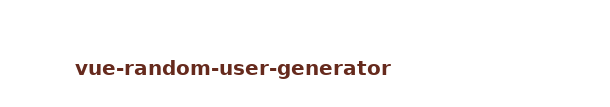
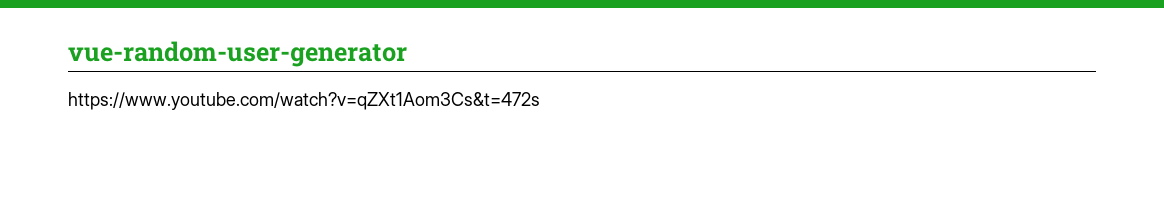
+ https://www.youtube.com/watch?v=qZXt1Aom3Cs&t=472s

